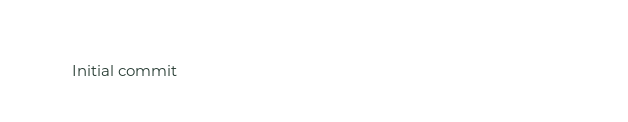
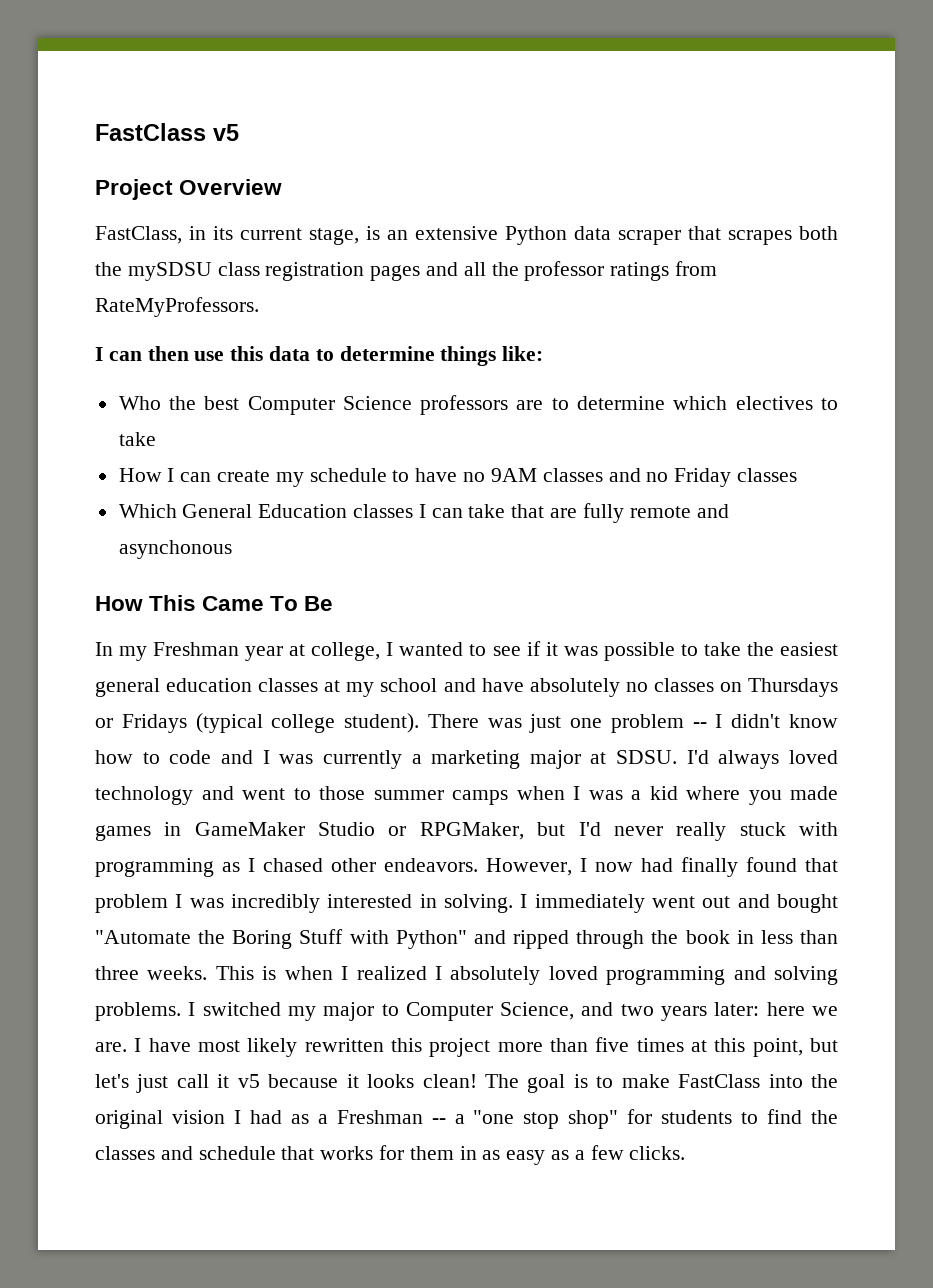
- Initial commit
+ FastClass v5
+ Project Overview
+ FastClass, in its current stage, is an extensive Python data scraper that scrapes both the mySDSU class registration pages and all the professor ratings from RateMyProfessors.
+ I can then use this data to determine things like:
+ Who the best Computer Science professors are to determine which electives to take
+ How I can create my schedule to have no 9AM classes and no Friday classes
+ Which General Education classes I can take that are fully remote and asynchonous
+ How This Came To Be
+ In my Freshman year at college, I wanted to see if it was possible to take the easiest general education classes at my school and have absolutely no classes on Thursdays or Fridays (typical college student). There was just one problem -- I didn't know how to code and I was currently a marketing major at SDSU. I'd always loved technology and went to those summer camps when I was a kid where you made games in GameMaker Studio or RPGMaker, but I'd never really stuck with programming as I chased other endeavors. However, I now had finally found that problem I was incredibly interested in solving. I immediately went out and bought "Automate the Boring Stuff with Python" and ripped through the book in less than three weeks. This is when I realized I absolutely loved programming and solving problems. I switched my major to Computer Science, and two years later: here we are. I have most likely rewritten this project more than five times at this point, but let's just call it v5 because it looks clean! The goal is to make FastClass into the original vision I had as a Freshman -- a "one stop shop" for students to find the classes and schedule that works for them in as easy as a few clicks.

